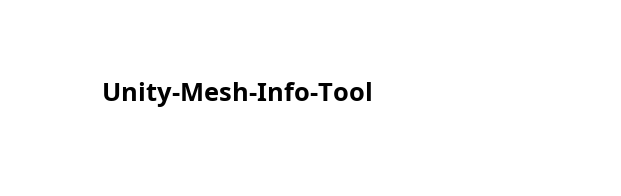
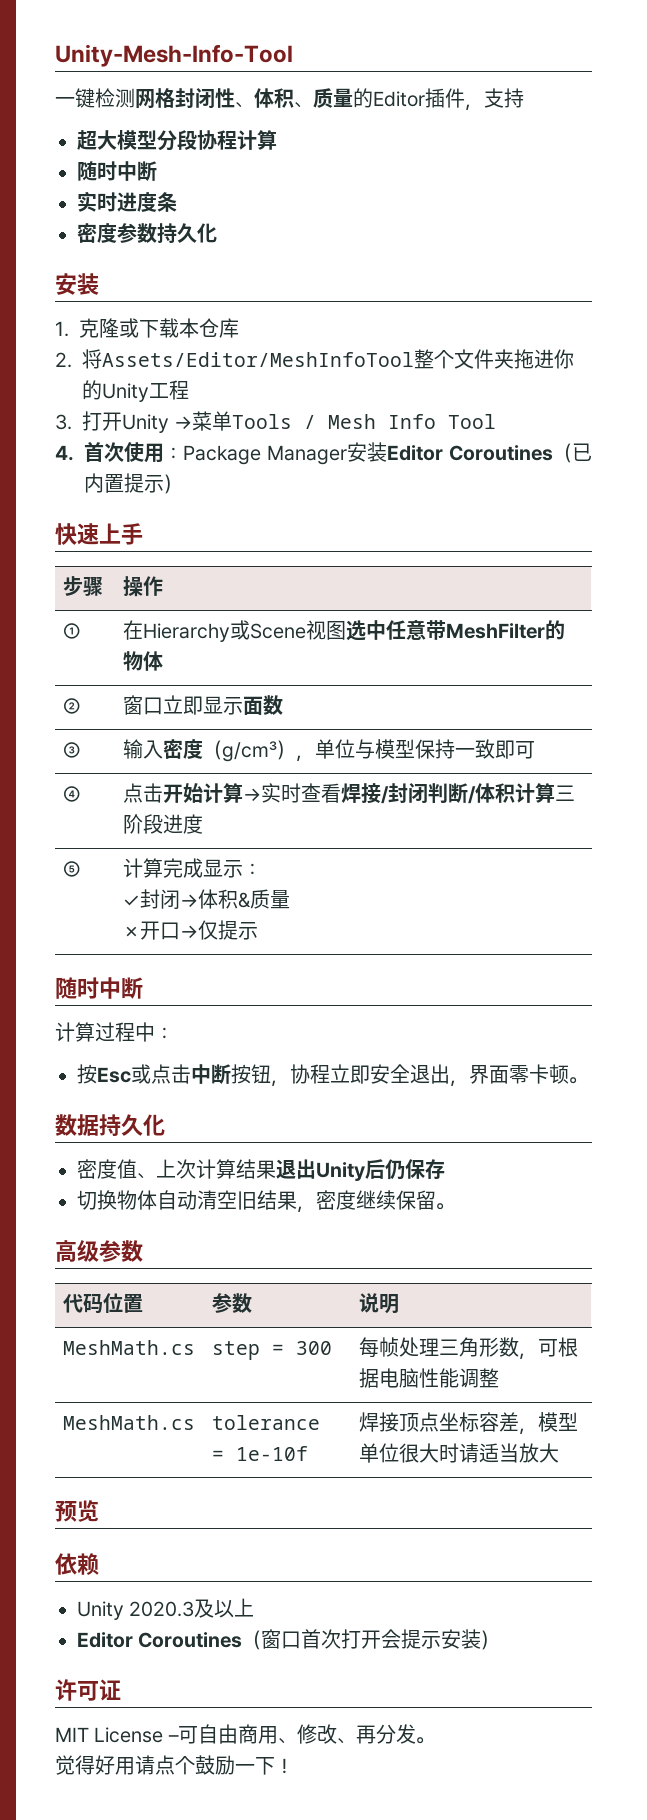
+ 一键检测网格封闭性、体积、质量的Editor插件，支持
+ 超大模型分段协程计算
+ 随时中断
+ 实时进度条
+ 密度参数持久化
+ 安装
+ 1.克隆或下载本仓库
+ 2.将Assets/Editor/MeshInfoTool整个文件夹拖进你的Unity工程
+ 3.打开Unity →菜单Tools / Mesh Info Tool
+ 4.首次使用：Package Manager安装Editor Coroutines（已内置提示）
+ 快速上手
+ 步骤 | 操作
+ ① | 在Hierarchy或Scene视图选中任意带MeshFilter的物体
+ ② | 窗口立即显示面数
+ ③ | 输入密度（g/cm³），单位与模型保持一致即可
+ ④ | 点击开始计算→实时查看焊接/封闭判断/体积计算三阶段进度
+ ⑤ | 计算完成显示：
+ ✓封闭→体积&质量
+ ✗开口→仅提示
+ 随时中断
+ 计算过程中：
+ 按Esc或点击中断按钮，协程立即安全退出，界面零卡顿。
+ 数据持久化
+ 密度值、上次计算结果退出Unity后仍保存
+ 切换物体自动清空旧结果，密度继续保留。
+ 高级参数
+ 代码位置 | 参数 | 说明
+ MeshMath.cs | step = 300 | 每帧处理三角形数，可根据电脑性能调整
+ MeshMath.cs | tolerance = 1e-10f | 焊接顶点坐标容差，模型单位很大时请适当放大
+ 预览
+ 依赖
+ Unity 2020.3及以上
+ Editor Coroutines（窗口首次打开会提示安装）
+ 许可证
+ MIT License –可自由商用、修改、再分发。
+ 觉得好用请点个鼓励一下！

